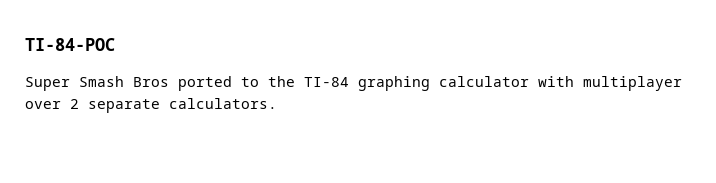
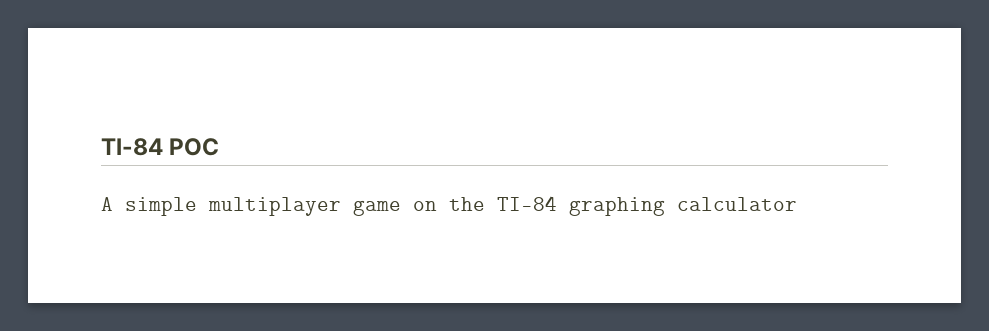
- TI-84-POC
- Super Smash Bros ported to the TI-84 graphing calculator with multiplayer over 2 separate calculators.
+ TI-84 POC
+ A simple multiplayer game on the TI-84 graphing calculator

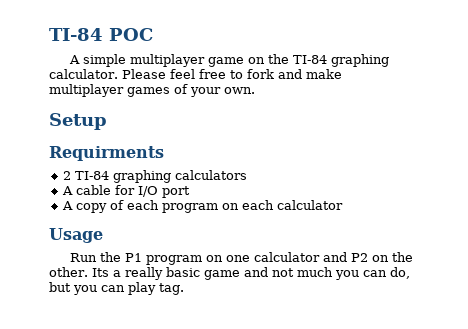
- A simple multiplayer game on the TI-84 graphing calculator
+ A simple multiplayer game on the TI-84 graphing calculator. Please feel free to fork and make multiplayer games of your own.
+ Setup
+ Requirments
+ 2 TI-84 graphing calculators
+ A cable for I/O port
+ A copy of each program on each calculator
+ Usage
+ Run the P1 program on one calculator and P2 on the other. Its a really basic game and not much you can do, but you can play tag.

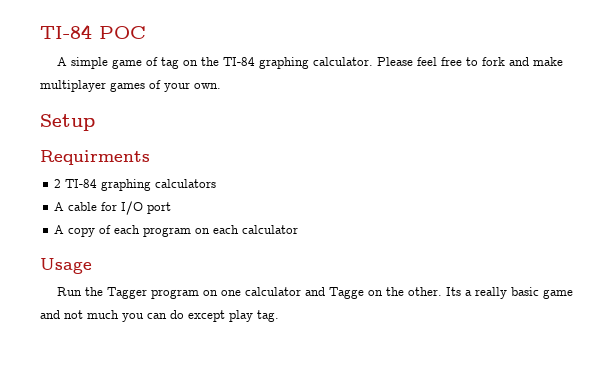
- A simple multiplayer game on the TI-84 graphing calculator.
+ A simple game of tag on the TI-84 graphing calculator.
- Run the P1 program on one calculator and P2 on the other.
+ Run the Tagger program on one calculator and Tagge on the other.
- Its a really basic game and not much you can do, but you can play tag.
+ Its a really basic game and not much you can do except play tag.

